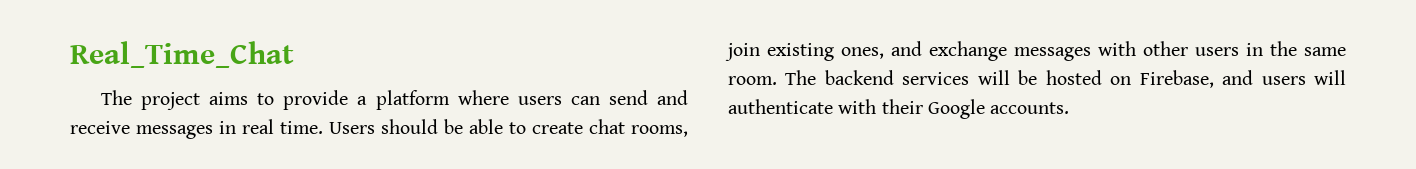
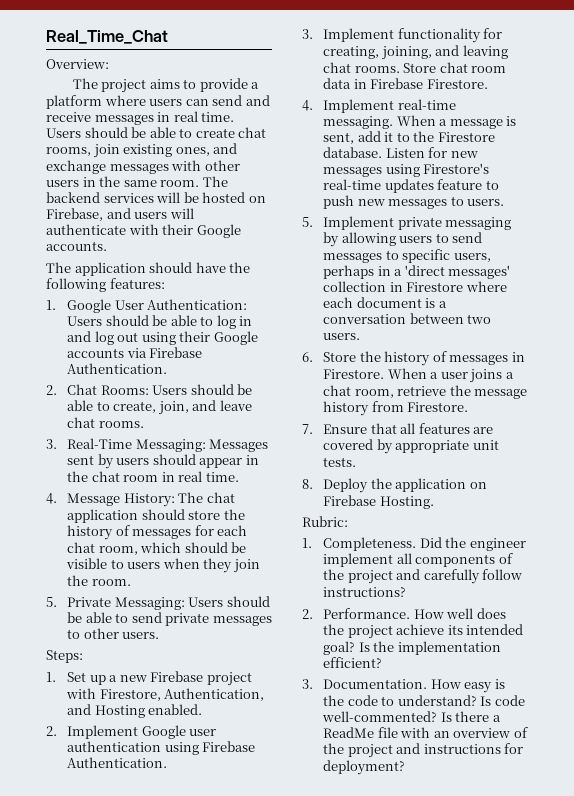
+ Overview:
+ The application should have the following features:
+ 1. Google User Authentication: Users should be able to log in and log out using their Google accounts via Firebase Authentication.
+ 2. Chat Rooms: Users should be able to create, join, and leave chat rooms.
+ 3. Real-Time Messaging: Messages sent by users should appear in the chat room in real time.
+ 4. Message History: The chat application should store the history of messages for each chat room, which should be visible to users when they join the room.
+ 5. Private Messaging: Users should be able to send private messages to other users.
+ Steps:
+ 1. Set up a new Firebase project with Firestore, Authentication, and Hosting enabled.
+ 2. Implement Google user authentication using Firebase Authentication.
+ 3. Implement functionality for creating, joining, and leaving chat rooms. Store chat room data in Firebase Firestore.
+ 4. Implement real-time messaging. When a message is sent, add it to the Firestore database. Listen for new messages using Firestore's real-time updates feature to push new messages to users.
+ 5. Implement private messaging by allowing users to send messages to specific users, perhaps in a 'direct messages' collection in Firestore where each document is a conversation between two users.
+ 6. Store the history of messages in Firestore. When a user joins a chat room, retrieve the message history from Firestore.
+ 7. Ensure that all features are covered by appropriate unit tests.
+ 8. Deploy the application on Firebase Hosting.
+ Rubric:
+ 1. Completeness. Did the engineer implement all components of the project and carefully follow instructions?
+ 2. Performance. How well does the project achieve its intended goal? Is the implementation efficient?
+ 3. Documentation. How easy is the code to understand? Is code well-commented? Is there a ReadMe file with an overview of the project and instructions for deployment?

